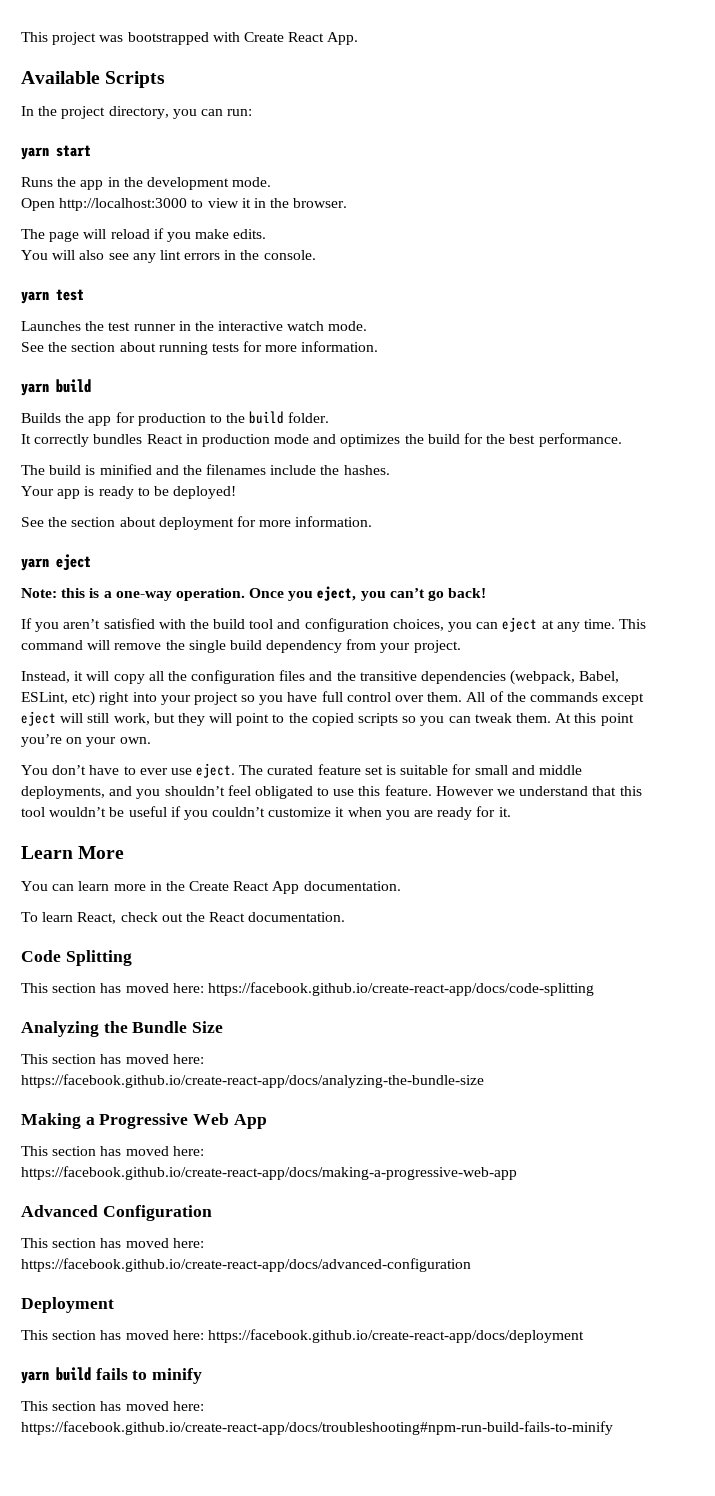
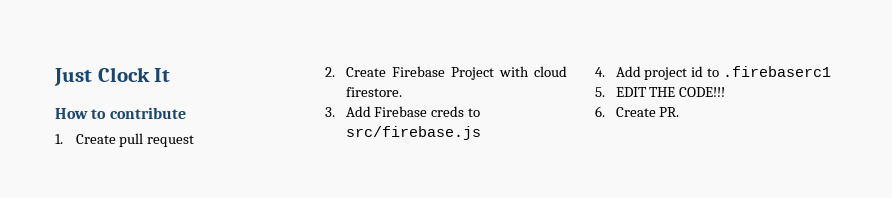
- This project was bootstrapped with Create React App.
- Available Scripts
- In the project directory, you can run:
- yarn start
- Runs the app in the development mode.
- Open http://localhost:3000 to view it in the browser.
- The page will reload if you make edits.
- You will also see any lint errors in the console.
- yarn test
- Launches the test runner in the interactive watch mode.
- See the section about running tests for more information.
- yarn build
- Builds the app for production to the build folder.
- It correctly bundles React in production mode and optimizes the build for the best performance.
- The build is minified and the filenames include the hashes.
- Your app is ready to be deployed!
- See the section about deployment for more information.
- yarn eject
- Note: this is a one-way operation. Once you eject, you can’t go back!
- If you aren’t satisfied with the build tool and configuration choices, you can eject at any time. This command will remove the single build dependency from your project.
- Instead, it will copy all the configuration files and the transitive dependencies (webpack, Babel, ESLint, etc) right into your project so you have full control over them. All of the commands except eject will still work, but they will point to the copied scripts so you can tweak them. At this point you’re on your own.
- You don’t have to ever use eject. The curated feature set is suitable for small and middle deployments, and you shouldn’t feel obligated to use this feature. However we understand that this tool wouldn’t be useful if you couldn’t customize it when you are ready for it.
- Learn More
- You can learn more in the Create React App documentation.
- To learn React, check out the React documentation.
- Code Splitting
- This section has moved here: https://facebook.github.io/create-react-app/docs/code-splitting
- Analyzing the Bundle Size
- This section has moved here: https://facebook.github.io/create-react-app/docs/analyzing-the-bundle-size
- Making a Progressive Web App
- This section has moved here: https://facebook.github.io/create-react-app/docs/making-a-progressive-web-app
- Advanced Configuration
- This section has moved here: https://facebook.github.io/create-react-app/docs/advanced-configuration
- Deployment
- This section has moved here: https://facebook.github.io/create-react-app/docs/deployment
- yarn build fails to minify
- This section has moved here: https://facebook.github.io/create-react-app/docs/troubleshooting#npm-run-build-fails-to-minify
+ Just Clock It
+ How to contribute
+ 1. Create pull request
+ 2. Create Firebase Project with cloud firestore.
+ 3. Add Firebase creds to src/firebase.js
+ 4. Add project id to .firebaserc1
+ 5. EDIT THE CODE!!!
+ 6. Create PR.

